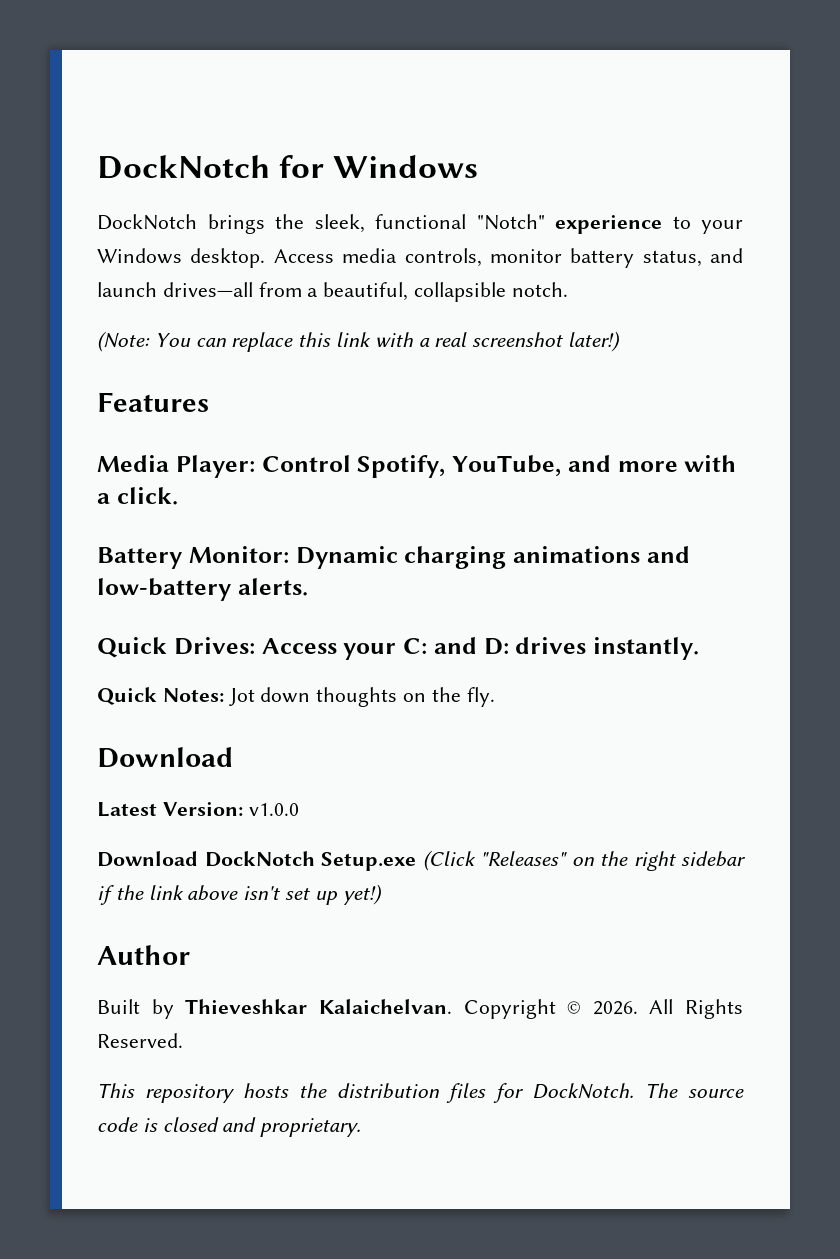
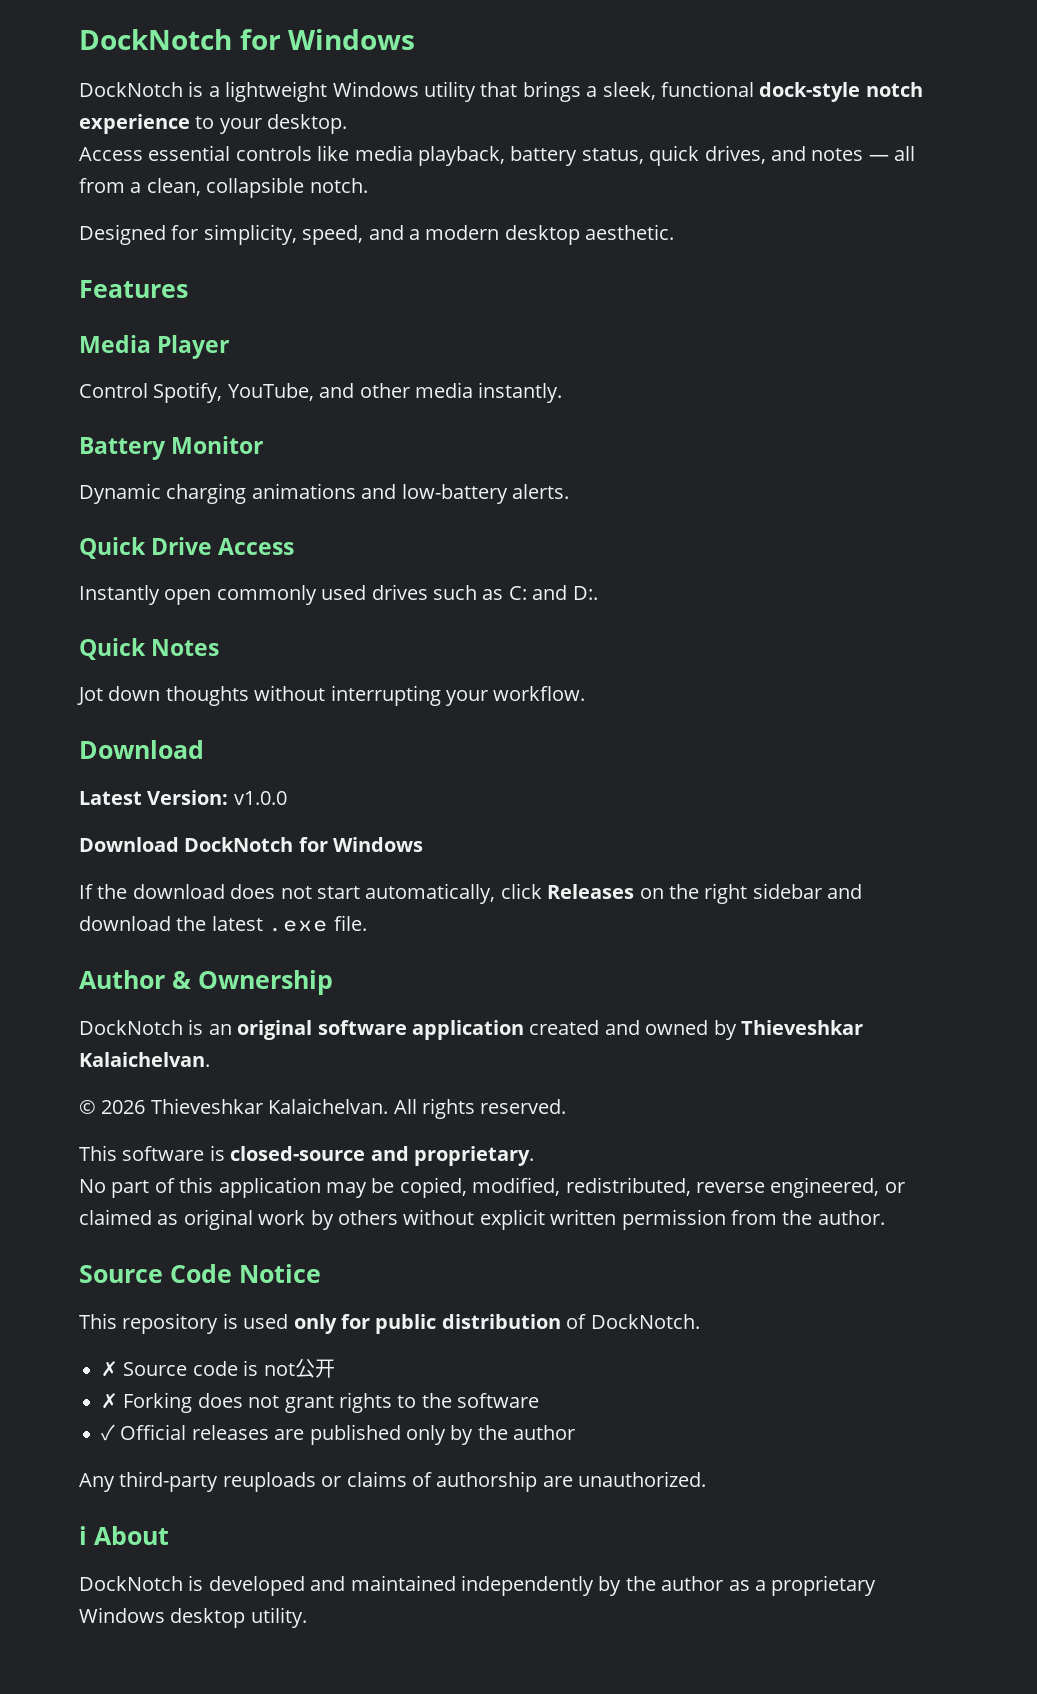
- DockNotch brings the sleek, functional "Notch" experience to your Windows desktop. Access media controls, monitor battery status, and launch drives—all from a beautiful, collapsible notch.
+ DockNotch is a lightweight Windows utility that brings a sleek, functional dock-style notch experience to your desktop.
+ Access essential controls like media playback, battery status, quick drives, and notes — all from a clean, collapsible notch.
- (Note: You can replace this link with a real screenshot later!)
+ Designed for simplicity, speed, and a modern desktop aesthetic.
- Media Player: Control Spotify, YouTube, and more with a click.
+ Media Player
+ Control Spotify, YouTube, and other media instantly.
- Battery Monitor: Dynamic charging animations and low-battery alerts.
+ Battery Monitor
+ Dynamic charging animations and low-battery alerts.
- Quick Drives: Access your C: and D: drives instantly.
- Quick Notes: Jot down thoughts on the fly.
+ Quick Drive Access
+ Instantly open commonly used drives such as C: and D:.
+ Quick Notes
+ Jot down thoughts without interrupting your workflow.
- Download DockNotch Setup.exe (Click "Releases" on the right sidebar if the link above isn't set up yet!)
- Author
- Built by Thieveshkar Kalaichelvan. Copyright © 2026. All Rights Reserved.
- This repository hosts the distribution files for DockNotch. The source code is closed and proprietary.
+ Download DockNotch for Windows
+ If the download does not start automatically, click Releases on the right sidebar and download the latest .exe file.
+ Author & Ownership
+ DockNotch is an original software application created and owned by Thieveshkar Kalaichelvan.
+ © 2026 Thieveshkar Kalaichelvan. All rights reserved.
+ This software is closed-source and proprietary.
+ No part of this application may be copied, modified, redistributed, reverse engineered, or claimed as original work by others without explicit written permission from the author.
+ Source Code Notice
+ This repository is used only for public distribution of DockNotch.
+ ✗ Source code is not公开
+ ✗ Forking does not grant rights to the software
+ ✓ Official releases are published only by the author
+ Any third-party reuploads or claims of authorship are unauthorized.
+ ℹ About
+ DockNotch is developed and maintained independently by the author as a proprietary Windows desktop utility.

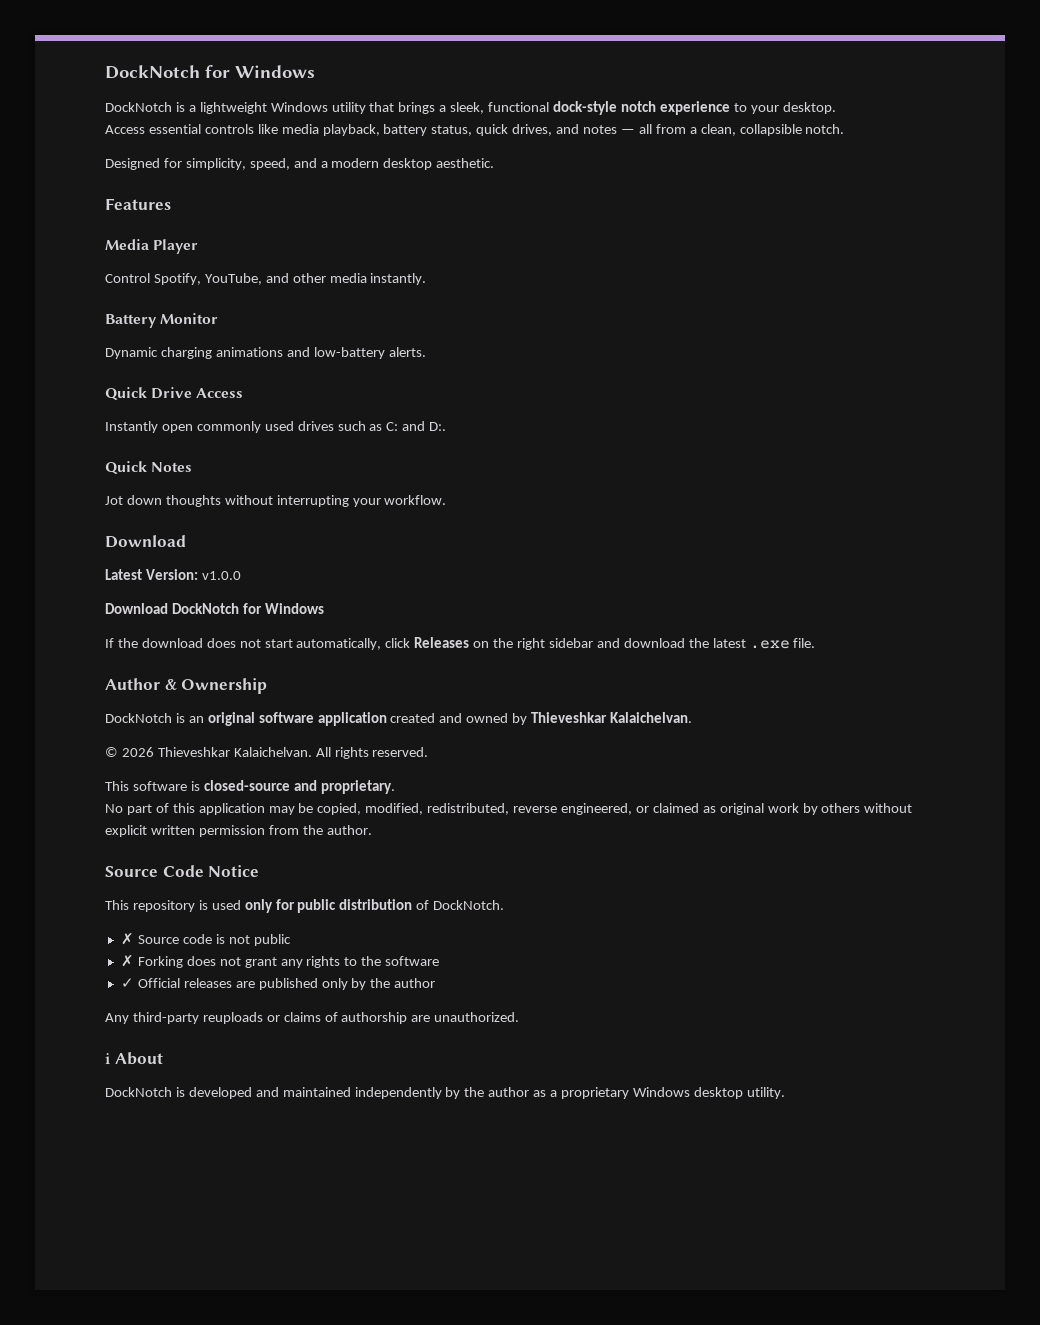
- ✗ Source code is not公开
+ ✗ Source code is not public
- ✗ Forking does not grant rights to the software
+ ✗ Forking does not grant any rights to the software

